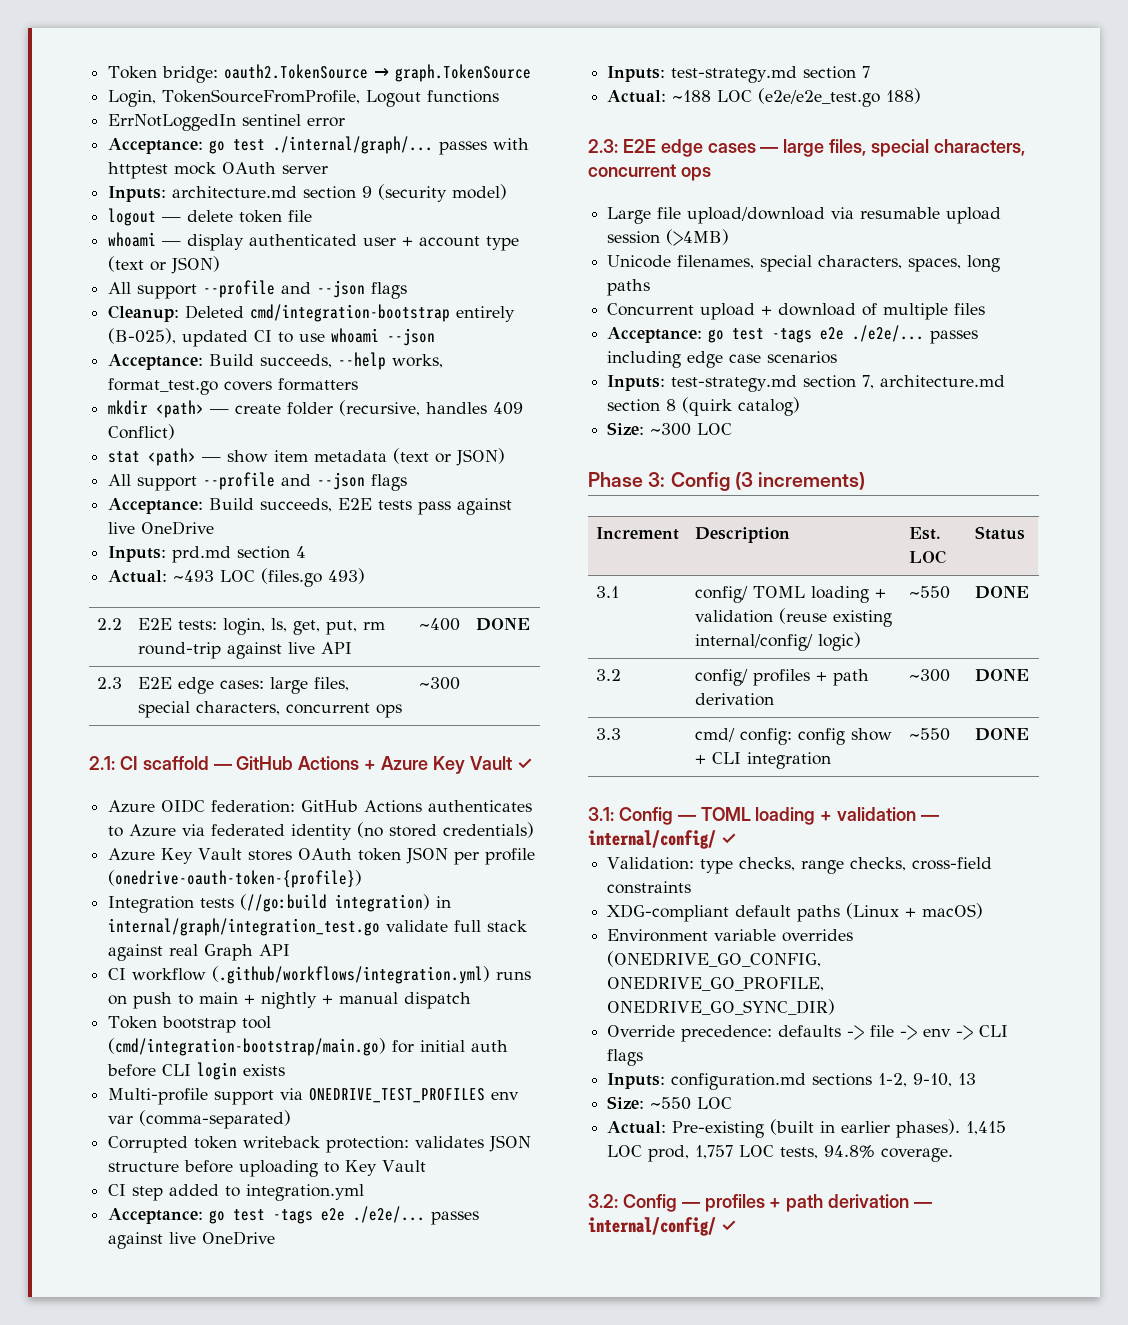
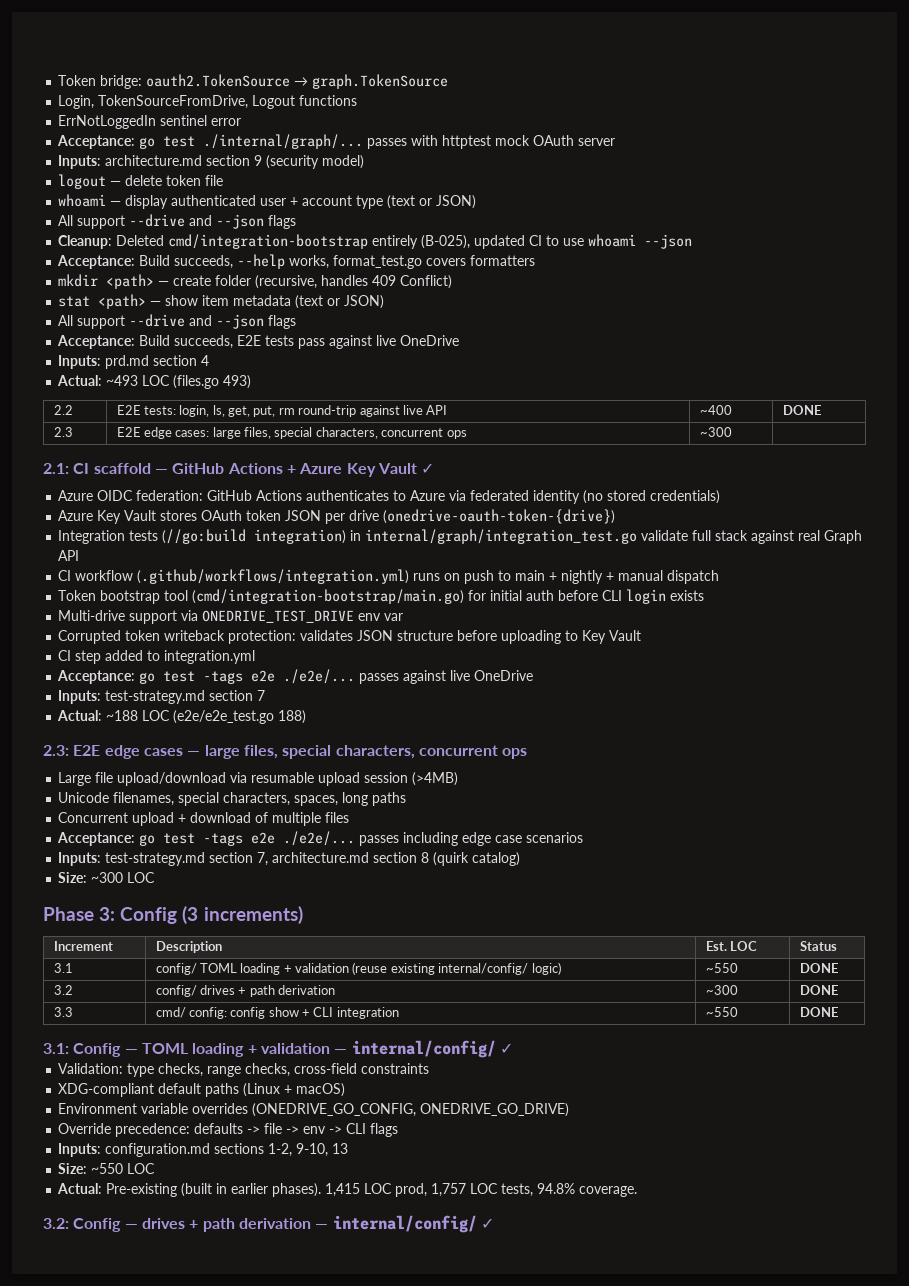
- Login, TokenSourceFromProfile, Logout functions
+ Login, TokenSourceFromDrive, Logout functions
  whoami — display authenticated user + account type (text or JSON)
- All support --profile and --json flags
+ All support --drive and --json flags
  stat <path> — show item metadata (text or JSON)
- All support --profile and --json flags
+ All support --drive and --json flags
- Azure Key Vault stores OAuth token JSON per profile (onedrive-oauth-token-{profile})
+ Azure Key Vault stores OAuth token JSON per drive (onedrive-oauth-token-{drive})
- Multi-profile support via ONEDRIVE_TEST_PROFILES env var (comma-separated)
+ Multi-drive support via ONEDRIVE_TEST_DRIVE env var
- 3.2 | config/ profiles + path derivation | ~300 | DONE
+ 3.2 | config/ drives + path derivation | ~300 | DONE
- Environment variable overrides (ONEDRIVE_GO_CONFIG, ONEDRIVE_GO_PROFILE, ONEDRIVE_GO_SYNC_DIR)
+ Environment variable overrides (ONEDRIVE_GO_CONFIG, ONEDRIVE_GO_DRIVE)
- 3.2: Config — profiles + path derivation — internal/config/ ✓
+ 3.2: Config — drives + path derivation — internal/config/ ✓

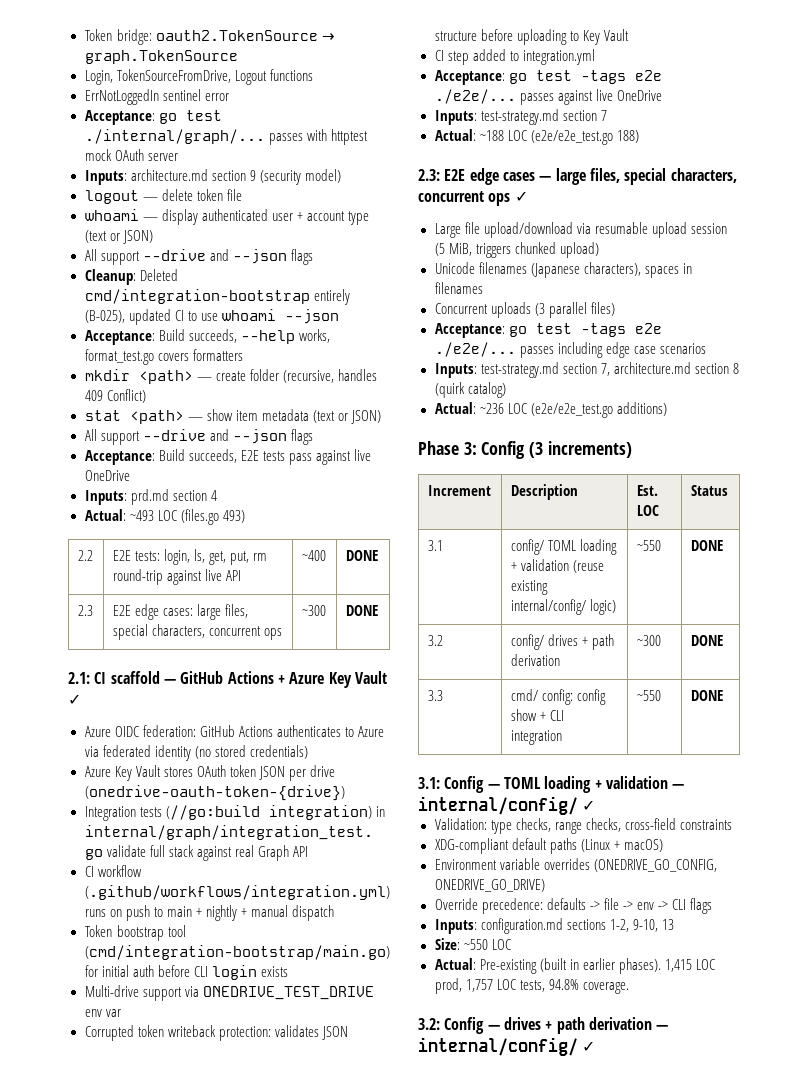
- 2.3 | E2E edge cases: large files, special characters, concurrent ops | ~300 |
+ 2.3 | E2E edge cases: large files, special characters, concurrent ops | ~300 | DONE
- 2.3: E2E edge cases — large files, special characters, concurrent ops
+ 2.3: E2E edge cases — large files, special characters, concurrent ops ✓
- Large file upload/download via resumable upload session (>4MB)
- Unicode filenames, special characters, spaces, long paths
- Concurrent upload + download of multiple files
+ Large file upload/download via resumable upload session (5 MiB, triggers chunked upload)
+ Unicode filenames (Japanese characters), spaces in filenames
+ Concurrent uploads (3 parallel files)
- Size: ~300 LOC
+ Actual: ~236 LOC (e2e/e2e_test.go additions)

